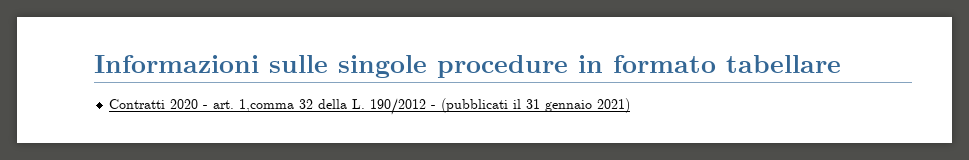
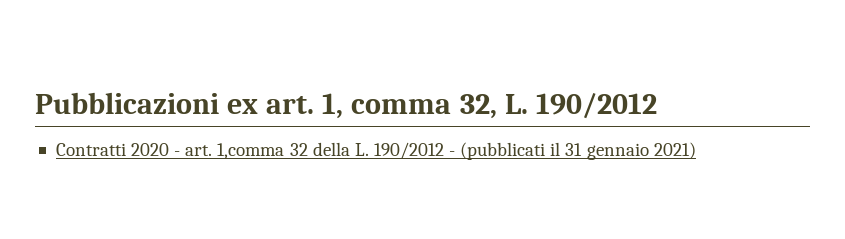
- Informazioni sulle singole procedure in formato tabellare
+ Pubblicazioni ex art. 1, comma 32, L. 190/2012

